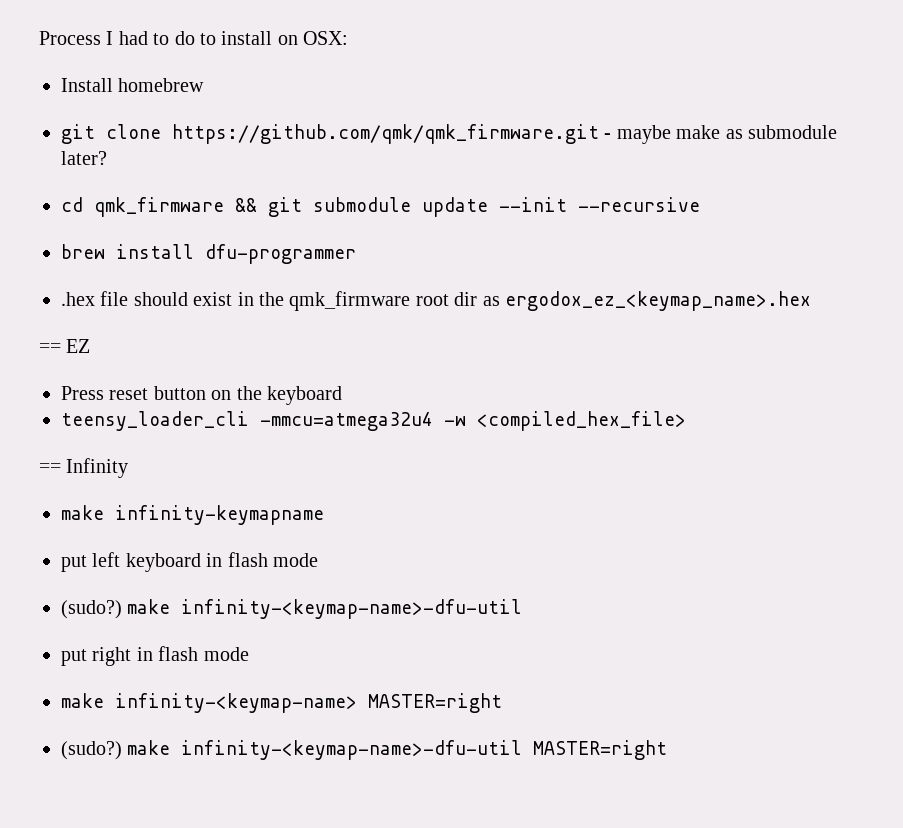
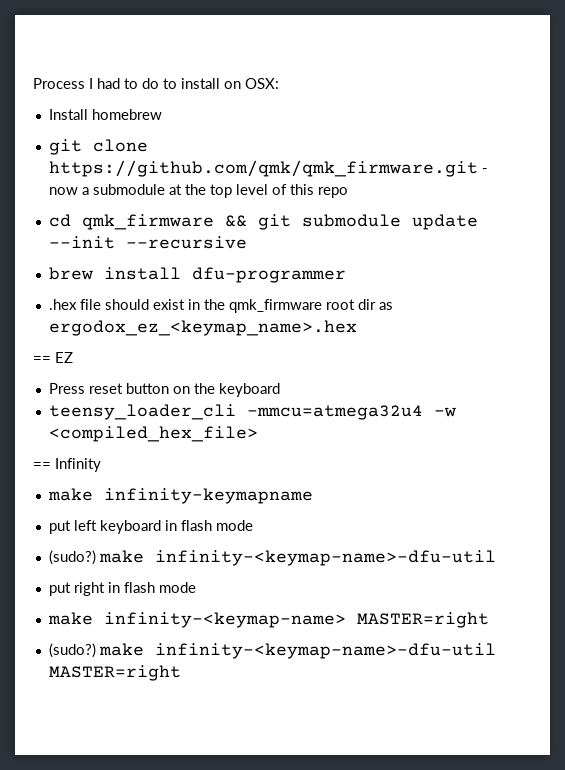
- git clone https://github.com/qmk/qmk_firmware.git - maybe make as submodule later?
+ git clone https://github.com/qmk/qmk_firmware.git - now a submodule at the top level of this repo

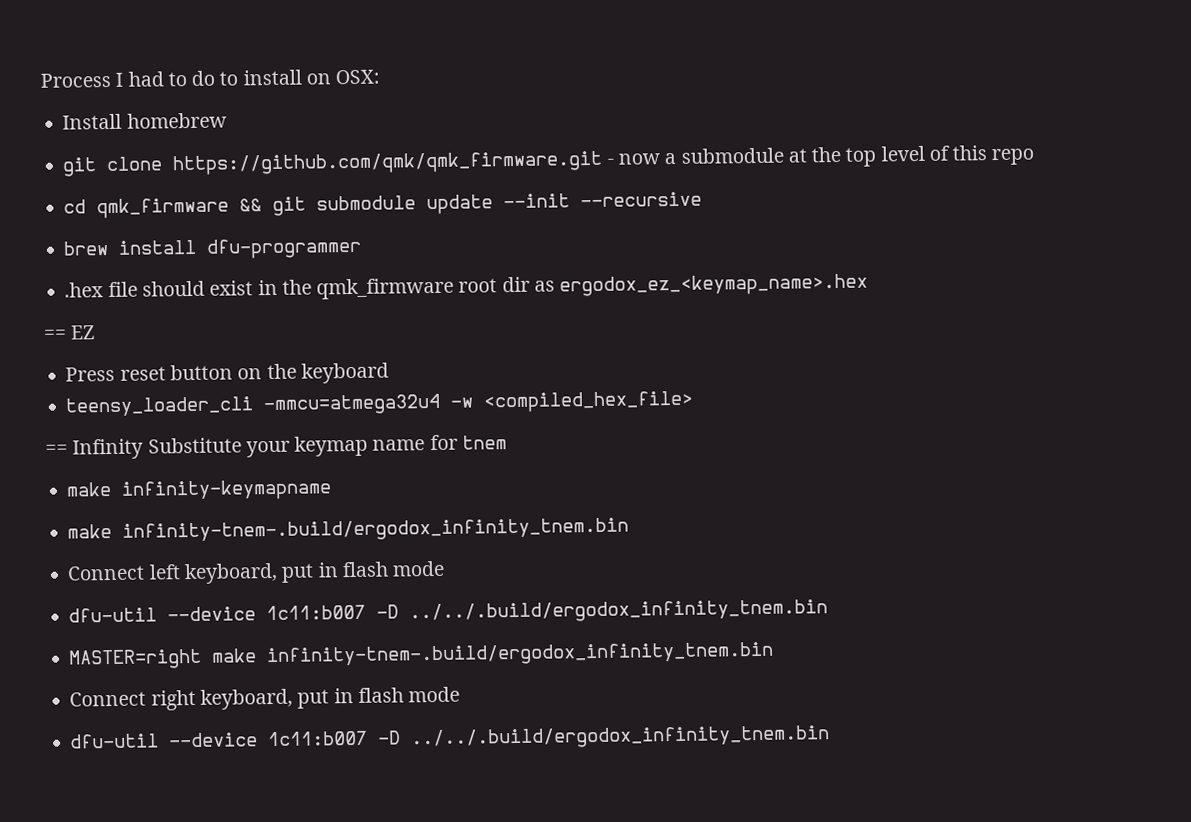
- == Infinity
+ == Infinity Substitute your keymap name for tnem
  make infinity-keymapname
- put left keyboard in flash mode
- (sudo?) make infinity-<keymap-name>-dfu-util
- put right in flash mode
- make infinity-<keymap-name> MASTER=right
- (sudo?) make infinity-<keymap-name>-dfu-util MASTER=right
+ make infinity-tnem-.build/ergodox_infinity_tnem.bin
+ Connect left keyboard, put in flash mode
+ dfu-util --device 1c11:b007 -D ../../.build/ergodox_infinity_tnem.bin
+ MASTER=right make infinity-tnem-.build/ergodox_infinity_tnem.bin
+ Connect right keyboard, put in flash mode
+ dfu-util --device 1c11:b007 -D ../../.build/ergodox_infinity_tnem.bin

